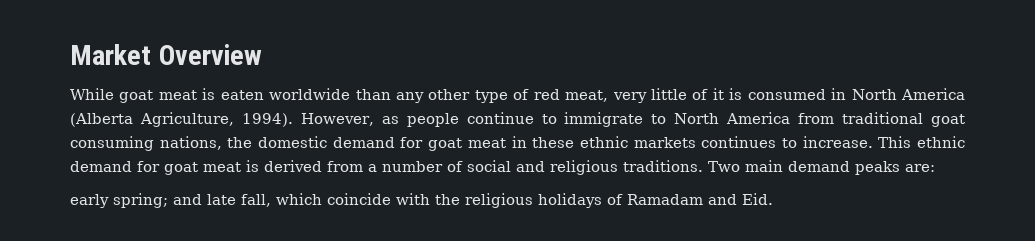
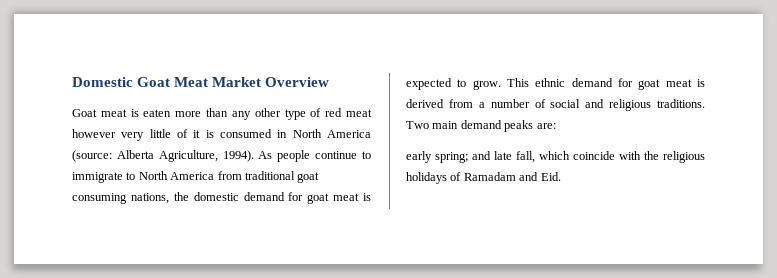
- Market Overview
+ Domestic Goat Meat Market Overview
- While goat meat is eaten worldwide than any other type of red meat, very little of it is consumed in North America (Alberta Agriculture, 1994). However, as people continue to immigrate to North America from traditional goat consuming nations, the domestic demand for goat meat in these ethnic markets continues to increase.
+ Goat meat is eaten more than any other type of red meat however very little of it is consumed in North America (source: Alberta Agriculture, 1994). As people continue to immigrate to North America from traditional goat consuming nations, the domestic demand for goat meat is expected to grow.

